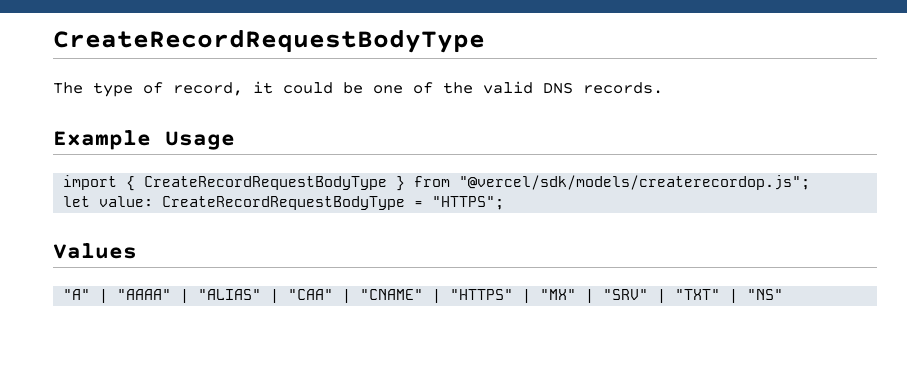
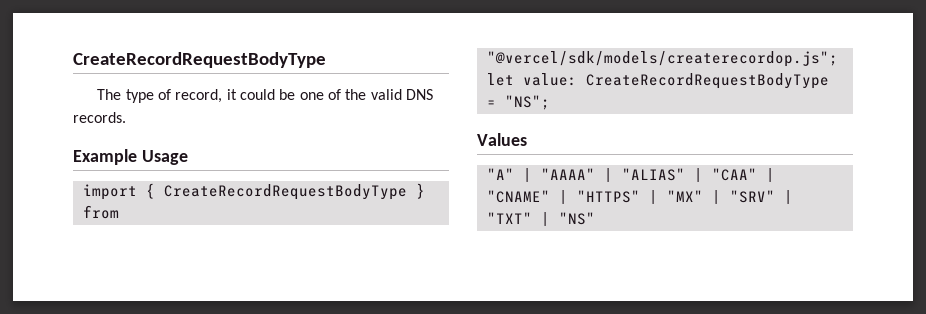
- let value: CreateRecordRequestBodyType = "HTTPS";
+ let value: CreateRecordRequestBodyType = "NS";

